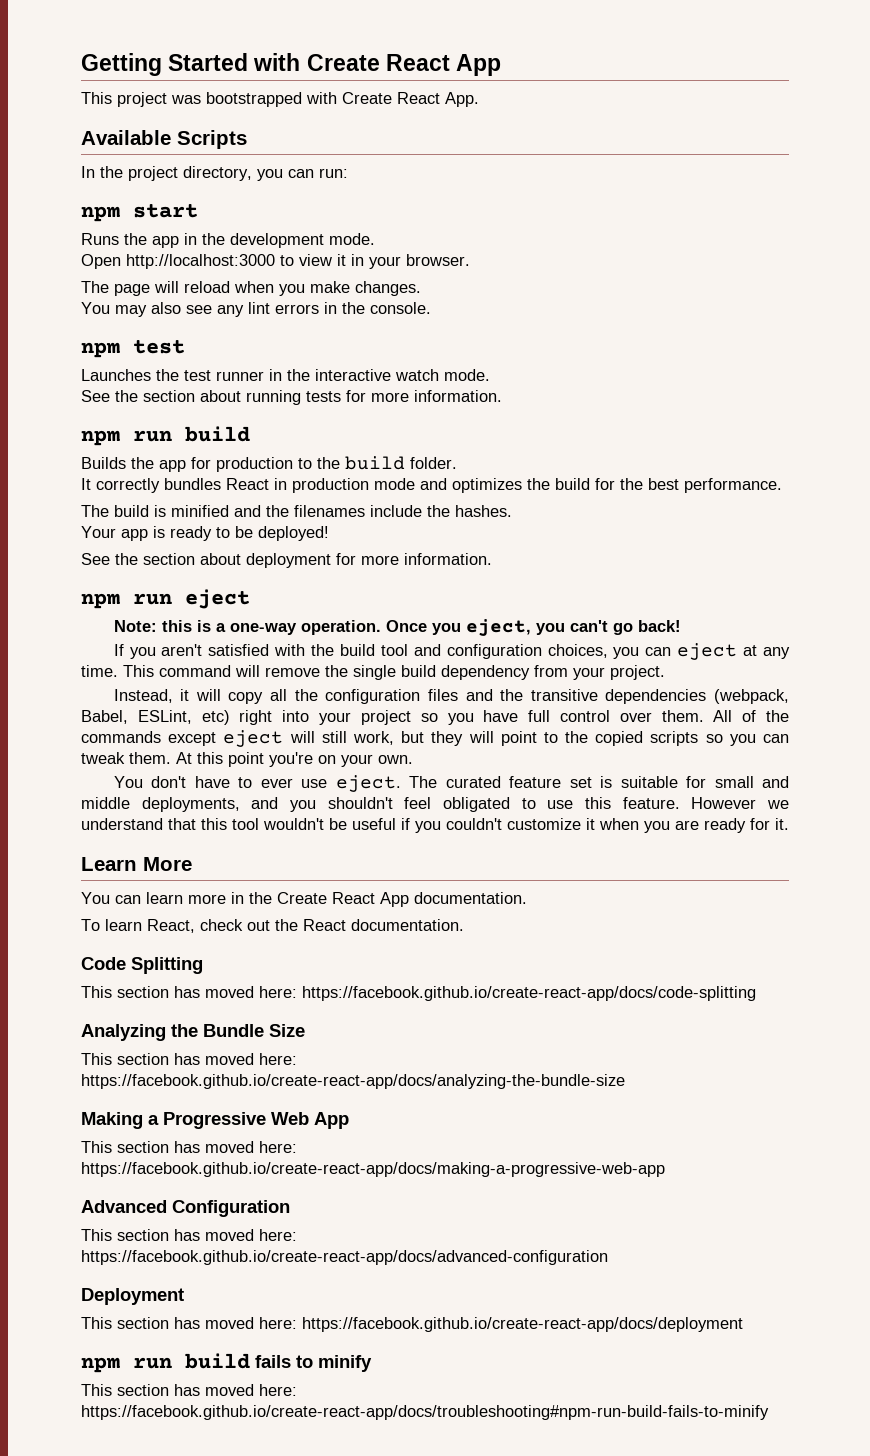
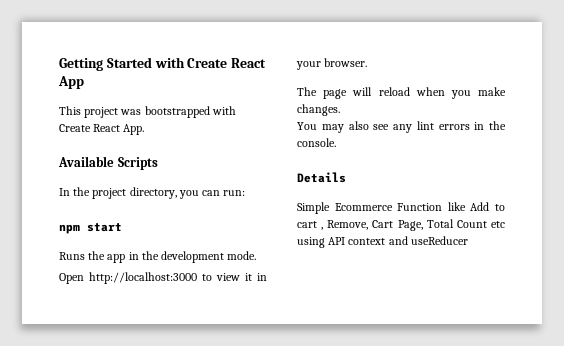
- npm test
- Launches the test runner in the interactive watch mode.
- See the section about running tests for more information.
- npm run build
- Builds the app for production to the build folder.
- It correctly bundles React in production mode and optimizes the build for the best performance.
- The build is minified and the filenames include the hashes.
- Your app is ready to be deployed!
- See the section about deployment for more information.
- npm run eject
- Note: this is a one-way operation. Once you eject, you can't go back!
- If you aren't satisfied with the build tool and configuration choices, you can eject at any time. This command will remove the single build dependency from your project.
- Instead, it will copy all the configuration files and the transitive dependencies (webpack, Babel, ESLint, etc) right into your project so you have full control over them. All of the commands except eject will still work, but they will point to the copied scripts so you can tweak them. At this point you're on your own.
- You don't have to ever use eject. The curated feature set is suitable for small and middle deployments, and you shouldn't feel obligated to use this feature. However we understand that this tool wouldn't be useful if you couldn't customize it when you are ready for it.
- Learn More
- You can learn more in the Create React App documentation.
- To learn React, check out the React documentation.
- Code Splitting
- This section has moved here: https://facebook.github.io/create-react-app/docs/code-splitting
- Analyzing the Bundle Size
- This section has moved here: https://facebook.github.io/create-react-app/docs/analyzing-the-bundle-size
- Making a Progressive Web App
- This section has moved here: https://facebook.github.io/create-react-app/docs/making-a-progressive-web-app
- Advanced Configuration
- This section has moved here: https://facebook.github.io/create-react-app/docs/advanced-configuration
- Deployment
- This section has moved here: https://facebook.github.io/create-react-app/docs/deployment
- npm run build fails to minify
- This section has moved here: https://facebook.github.io/create-react-app/docs/troubleshooting#npm-run-build-fails-to-minify
+ Details
+ Simple Ecommerce Function like Add to cart , Remove, Cart Page, Total Count etc using API context and useReducer

